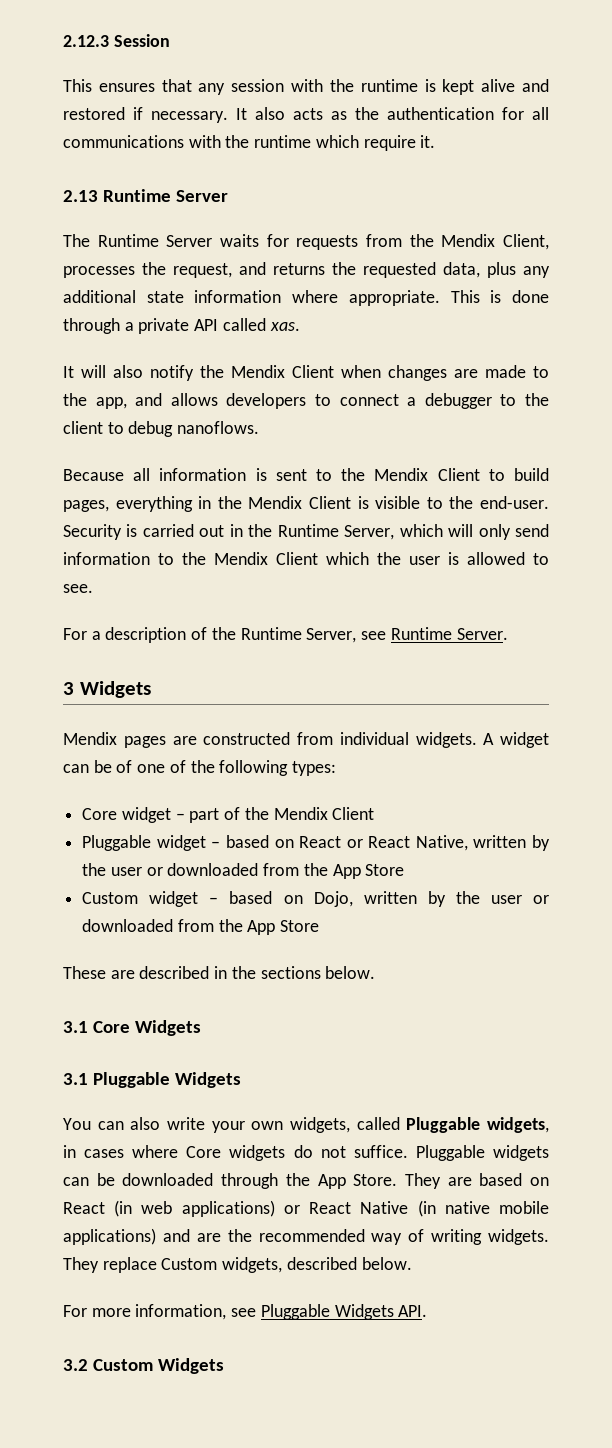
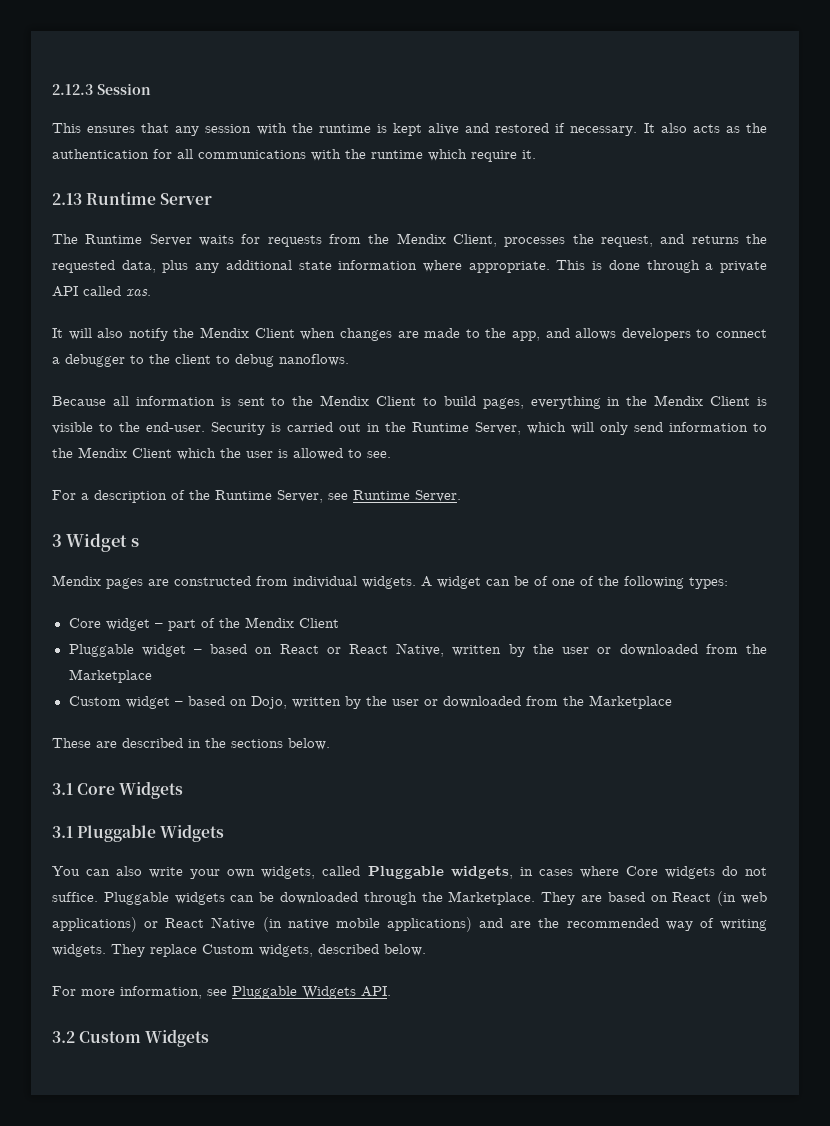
- 3 Widgets
+ 3 Widget s
- Pluggable widget – based on React or React Native, written by the user or downloaded from the App Store
+ Pluggable widget – based on React or React Native, written by the user or downloaded from the Marketplace
- Custom widget – based on Dojo, written by the user or downloaded from the App Store
+ Custom widget – based on Dojo, written by the user or downloaded from the Marketplace
- Pluggable widgets can be downloaded through the App Store.
+ Pluggable widgets can be downloaded through the Marketplace.

